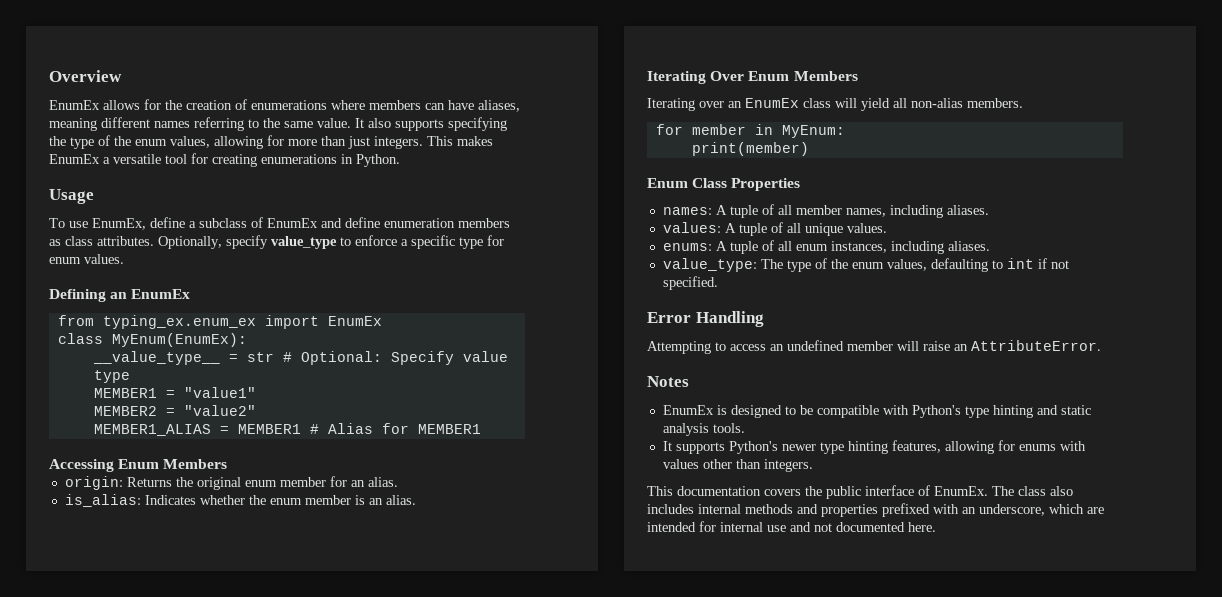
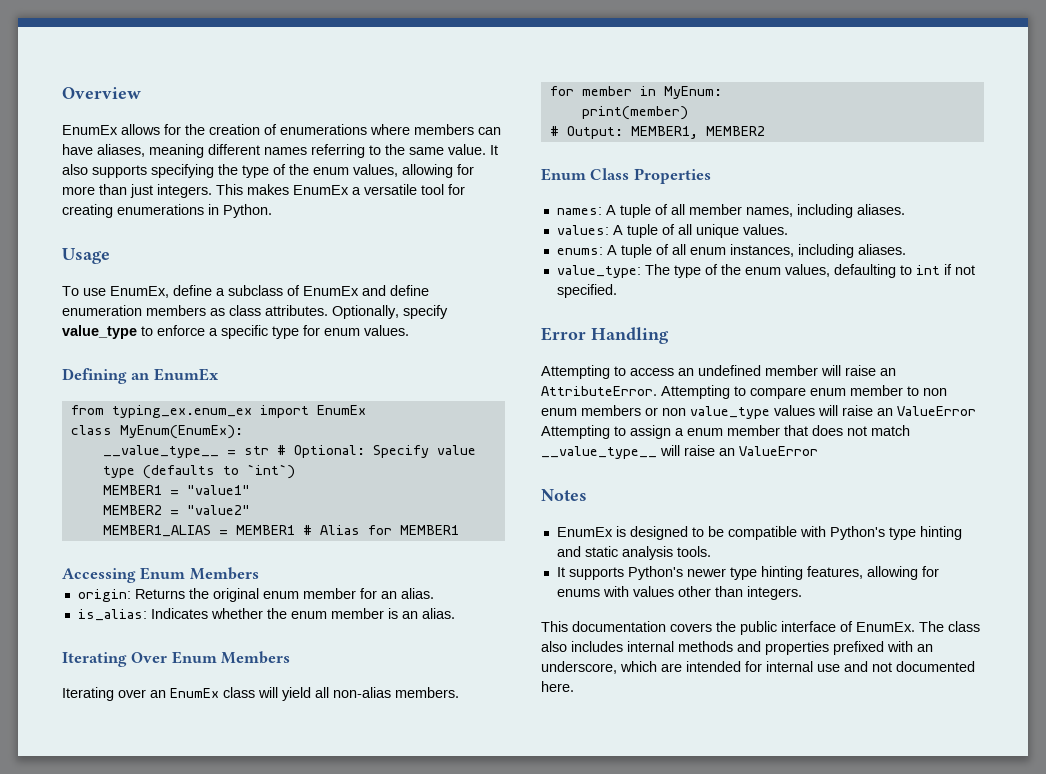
- __value_type__ = str # Optional: Specify value type
+ __value_type__ = str # Optional: Specify value type (defaults to `int`)
+ # Output: MEMBER1, MEMBER2
+ Attempting to compare enum member to non enum members or non value_type values will raise an ValueError Attempting to assign a enum member that does not match __value_type__ will raise an ValueError

